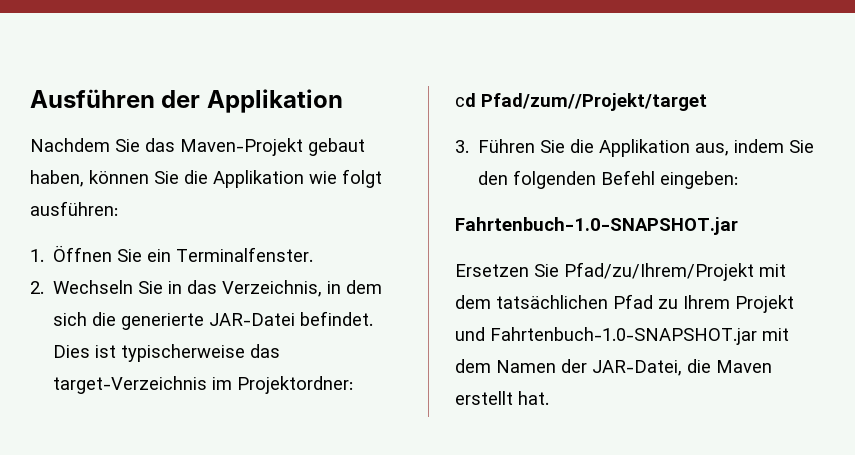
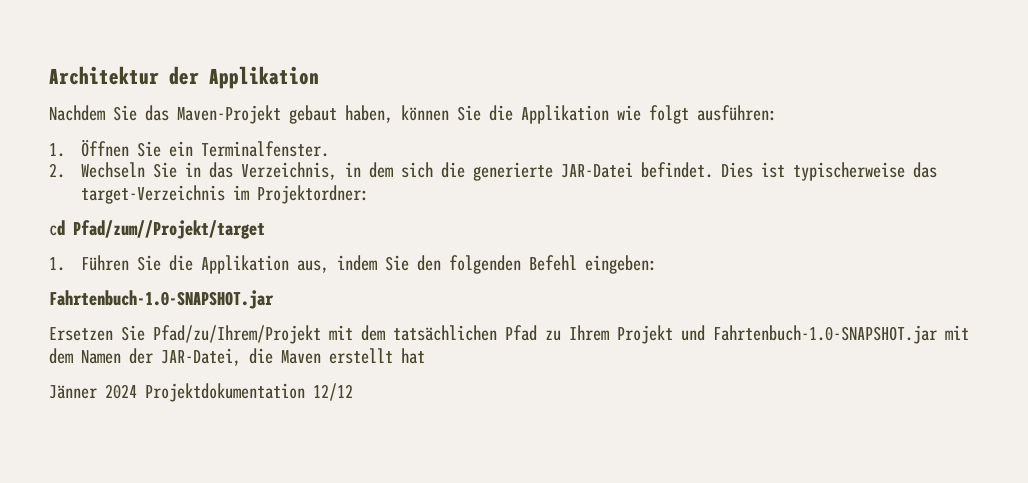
- Ausführen der Applikation
+ Architektur der Applikation
- 3. Führen Sie die Applikation aus, indem Sie den folgenden Befehl eingeben:
+ 1. Führen Sie die Applikation aus, indem Sie den folgenden Befehl eingeben:
- Ersetzen Sie Pfad/zu/Ihrem/Projekt mit dem tatsächlichen Pfad zu Ihrem Projekt und Fahrtenbuch-1.0-SNAPSHOT.jar mit dem Namen der JAR-Datei, die Maven erstellt hat.
+ Ersetzen Sie Pfad/zu/Ihrem/Projekt mit dem tatsächlichen Pfad zu Ihrem Projekt und Fahrtenbuch-1.0-SNAPSHOT.jar mit dem Namen der JAR-Datei, die Maven erstellt hat
+ Jänner 2024 Projektdokumentation 12/12

